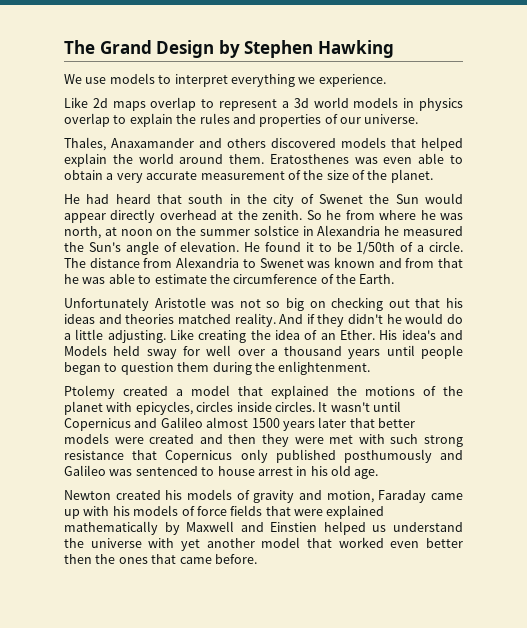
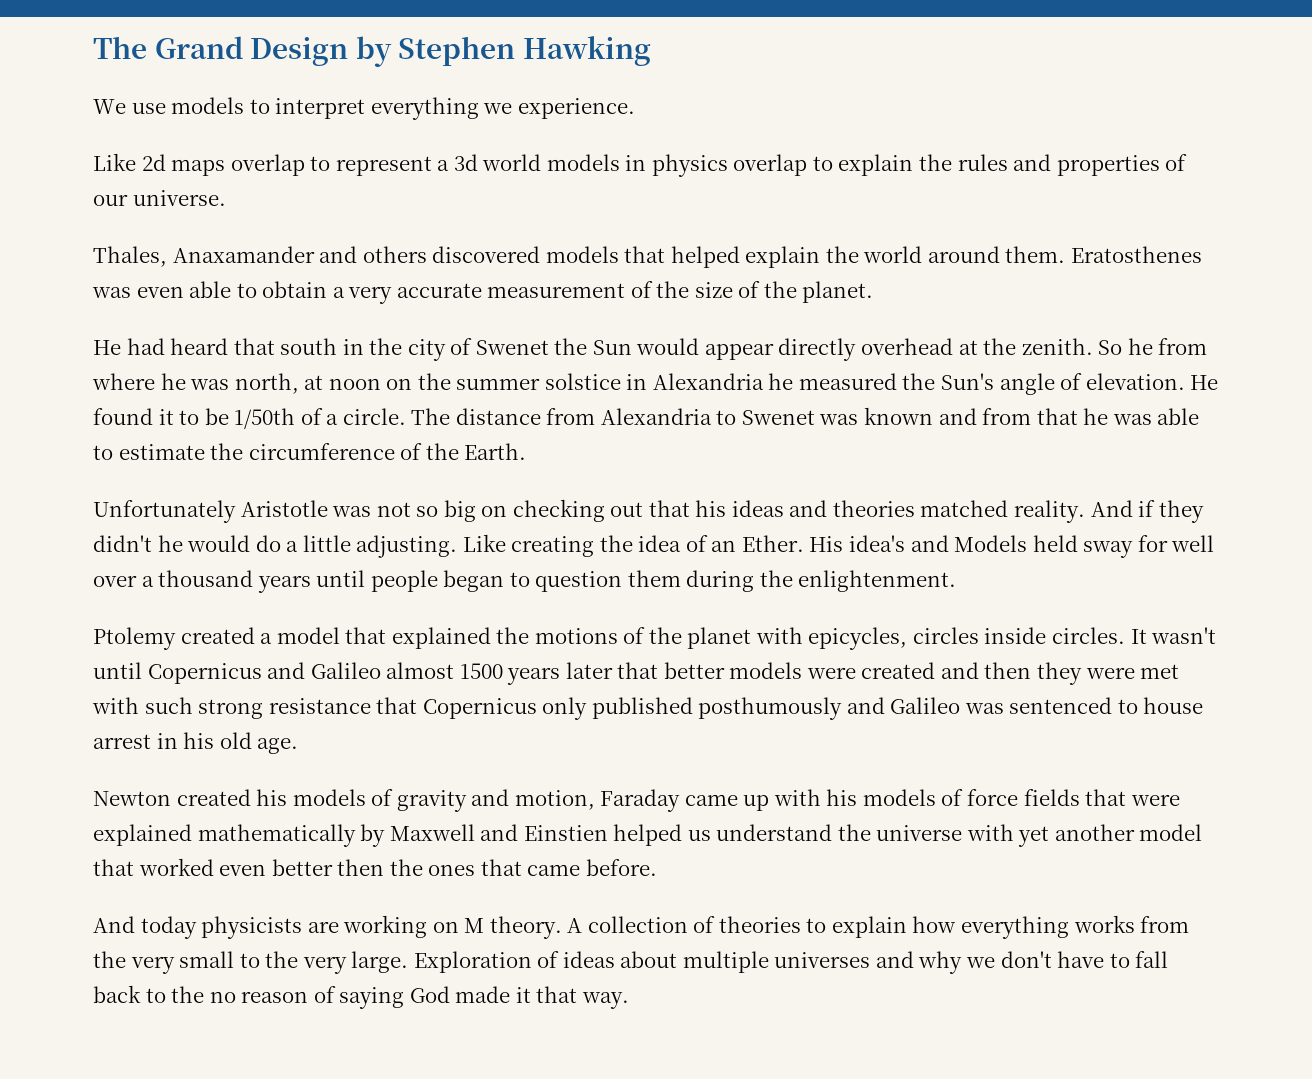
+ And today physicists are working on M theory. A collection of theories to explain how everything works from the very small to the very large. Exploration of ideas about multiple universes and why we don't have to fall back to the no reason of saying God made it that way.

